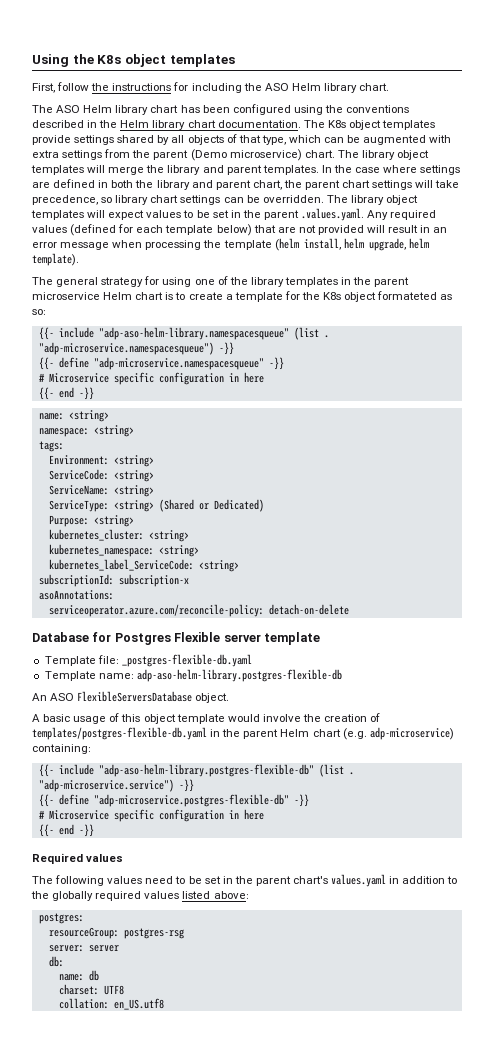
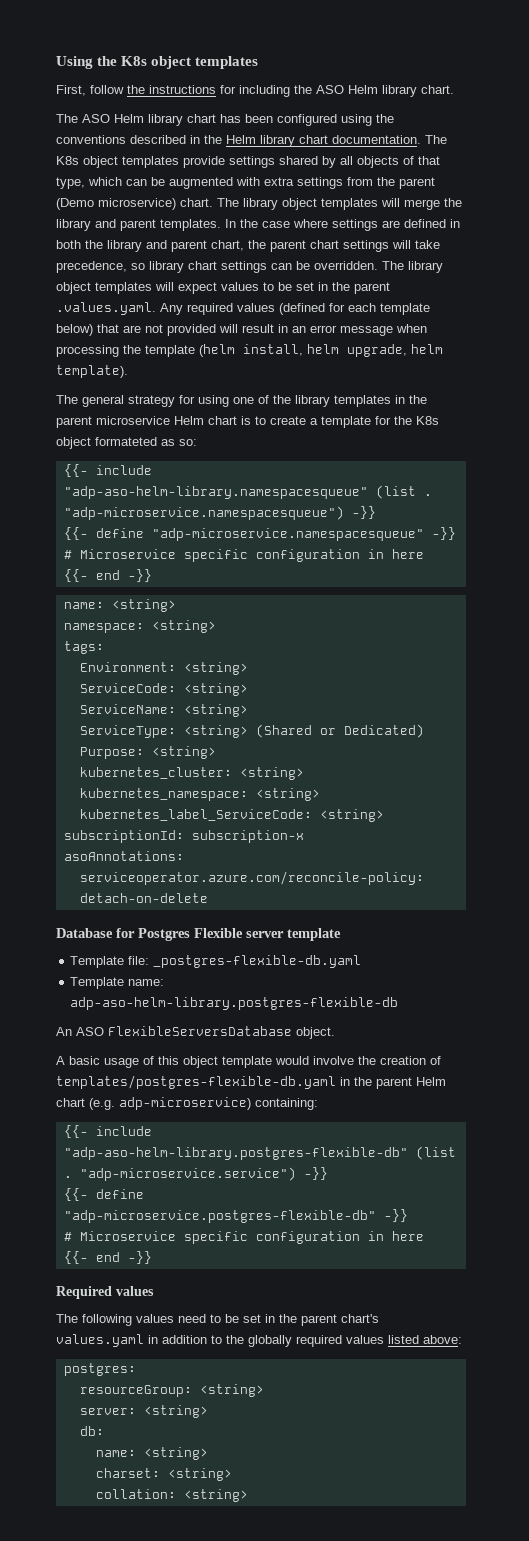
- resourceGroup: postgres-rsg
+ resourceGroup: <string>
- server: server
+ server: <string>
  db:
- name: db
+ name: <string>
- charset: UTF8
+ charset: <string>
- collation: en_US.utf8
+ collation: <string>

